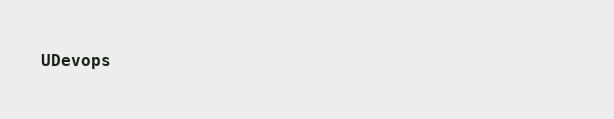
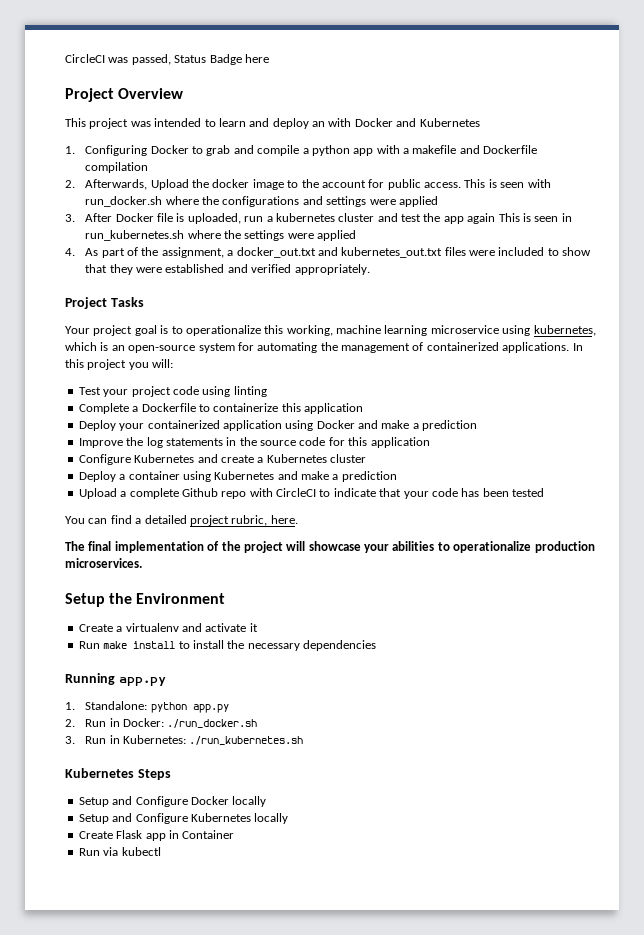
- UDevops
+ CircleCI was passed, Status Badge here
+ Project Overview
+ This project was intended to learn and deploy an with Docker and Kubernetes
+ 1. Configuring Docker to grab and compile a python app with a makefile and Dockerfile compilation
+ 2. Afterwards, Upload the docker image to the account for public access. This is seen with run_docker.sh where the configurations and settings were applied
+ 3. After Docker file is uploaded, run a kubernetes cluster and test the app again This is seen in run_kubernetes.sh where the settings were applied
+ 4. As part of the assignment, a docker_out.txt and kubernetes_out.txt files were included to show that they were established and verified appropriately.
+ Project Tasks
+ Your project goal is to operationalize this working, machine learning microservice using kubernetes, which is an open-source system for automating the management of containerized applications. In this project you will:
+ Test your project code using linting
+ Complete a Dockerfile to containerize this application
+ Deploy your containerized application using Docker and make a prediction
+ Improve the log statements in the source code for this application
+ Configure Kubernetes and create a Kubernetes cluster
+ Deploy a container using Kubernetes and make a prediction
+ Upload a complete Github repo with CircleCI to indicate that your code has been tested
+ You can find a detailed project rubric, here.
+ The final implementation of the project will showcase your abilities to operationalize production microservices.
+ Setup the Environment
+ Create a virtualenv and activate it
+ Run make install to install the necessary dependencies
+ Running app.py
+ 1. Standalone: python app.py
+ 2. Run in Docker: ./run_docker.sh
+ 3. Run in Kubernetes: ./run_kubernetes.sh
+ Kubernetes Steps
+ Setup and Configure Docker locally
+ Setup and Configure Kubernetes locally
+ Create Flask app in Container
+ Run via kubectl

